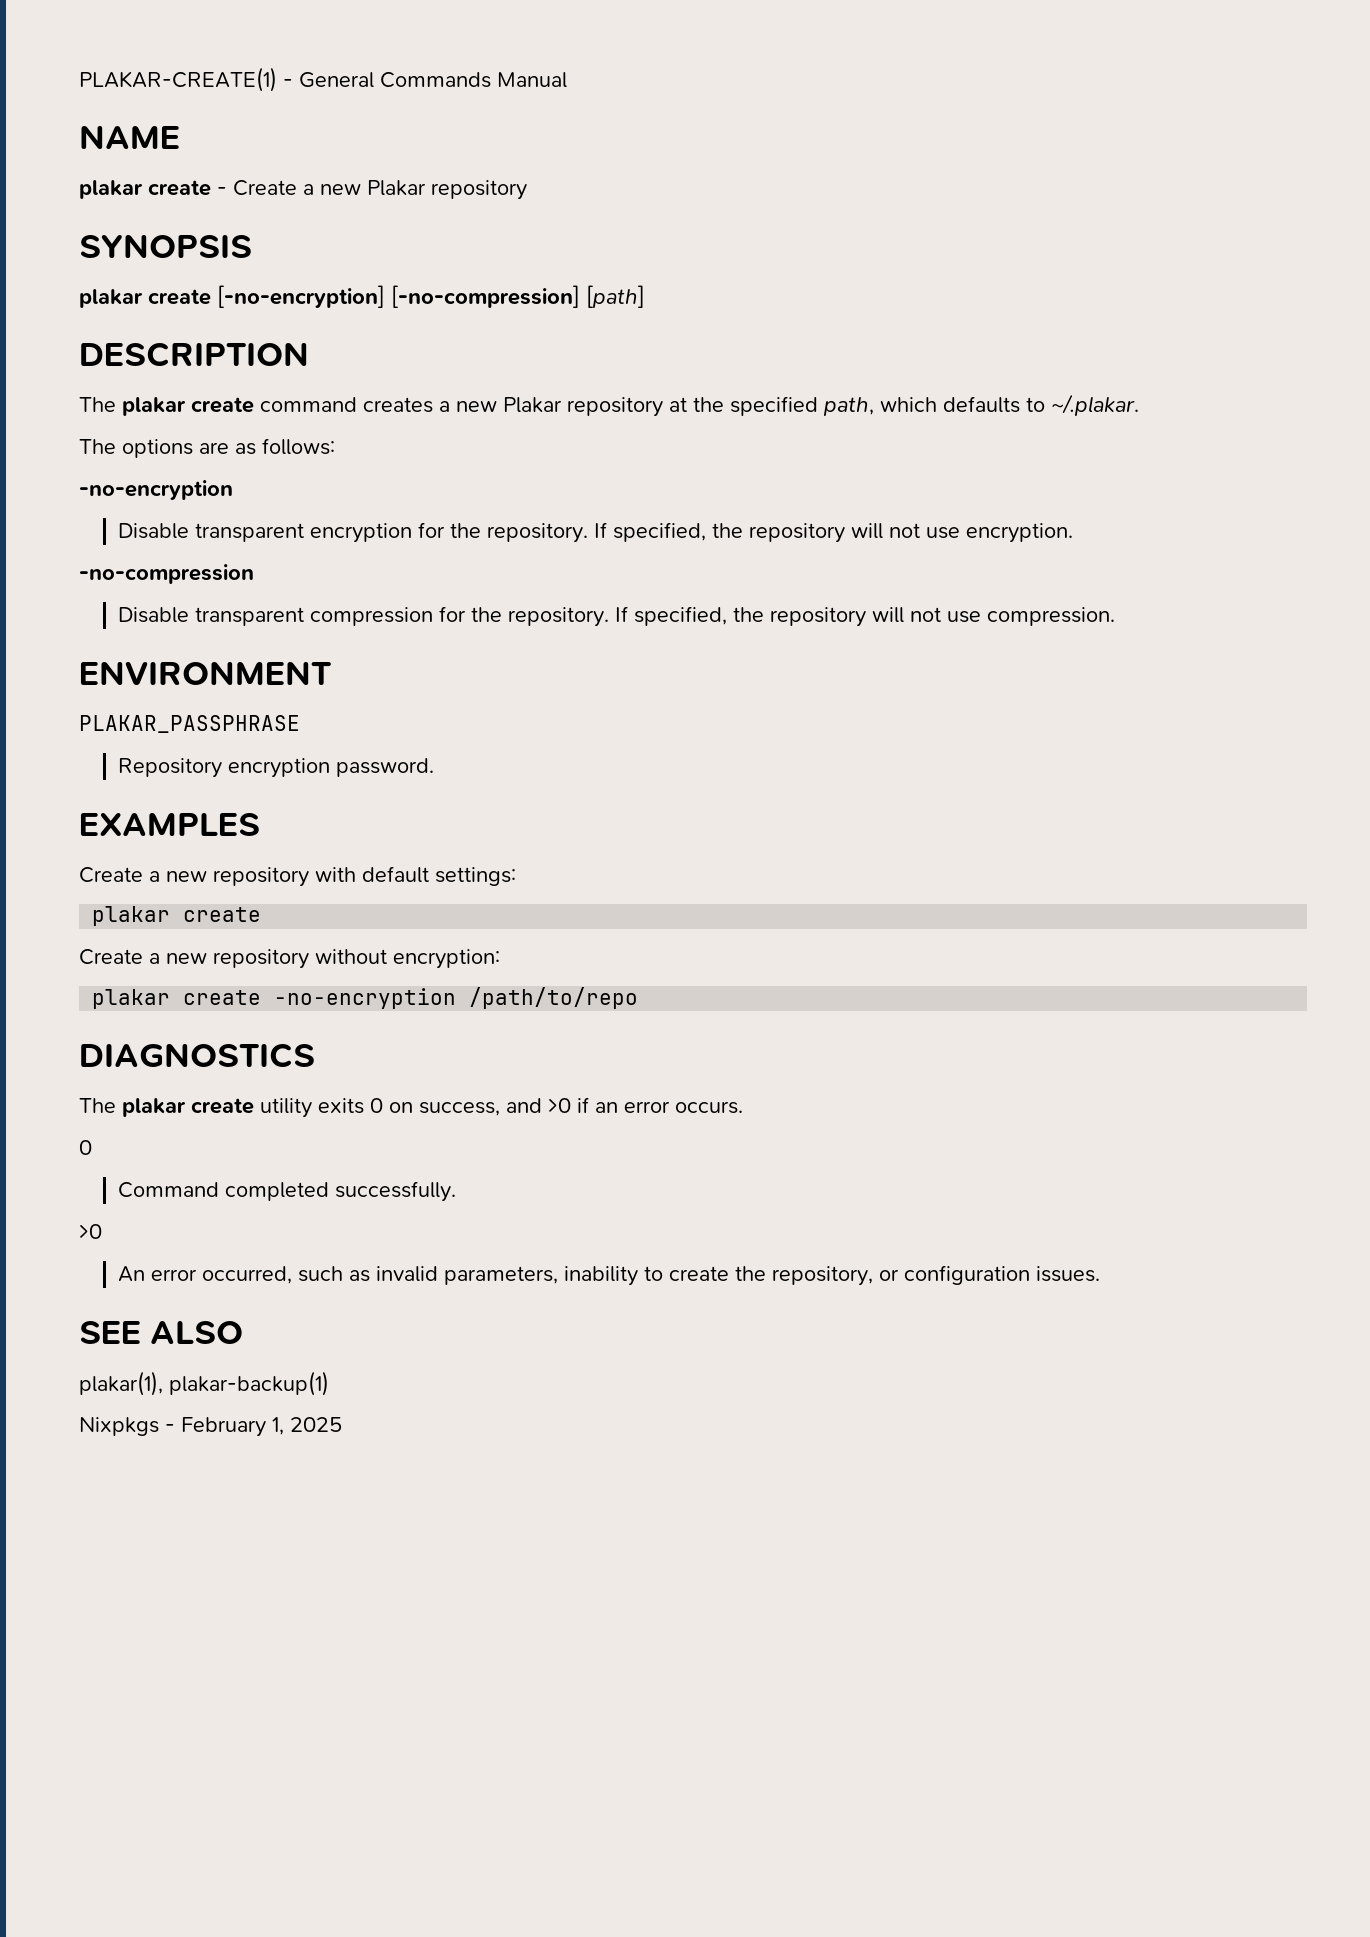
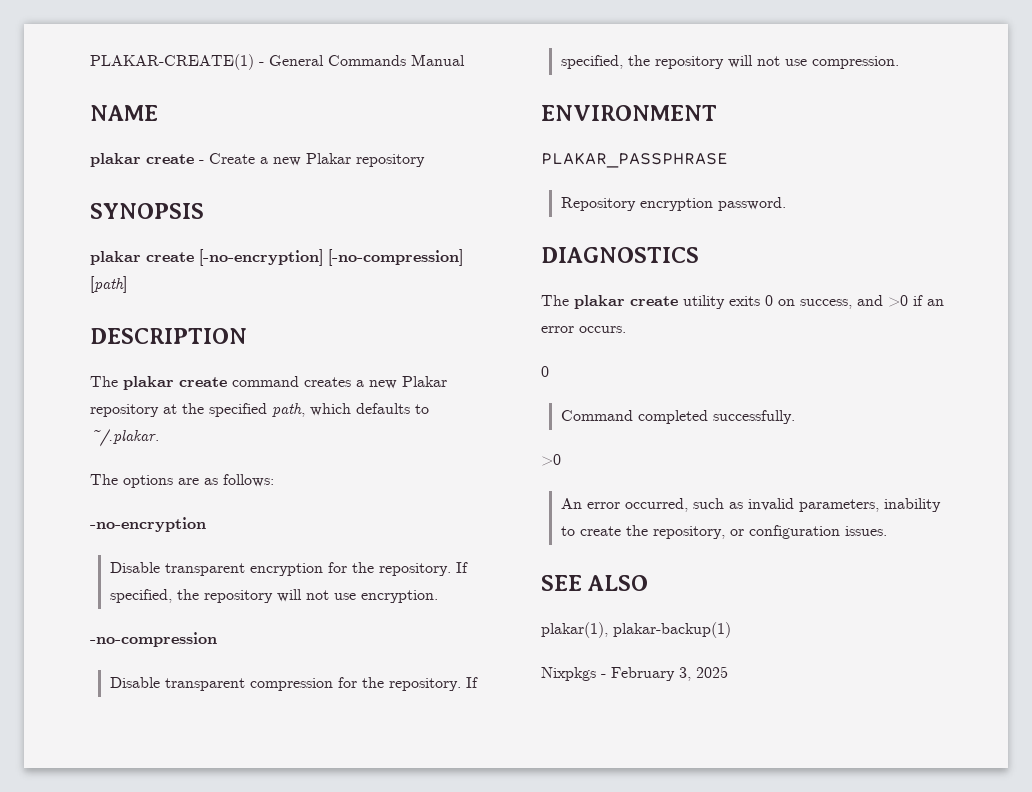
- EXAMPLES
- Create a new repository with default settings:
- plakar create
- Create a new repository without encryption:
- plakar create -no-encryption /path/to/repo
- Nixpkgs - February 1, 2025
+ Nixpkgs - February 3, 2025

